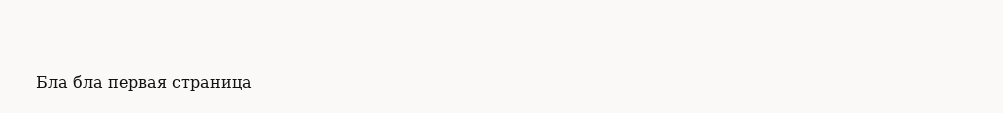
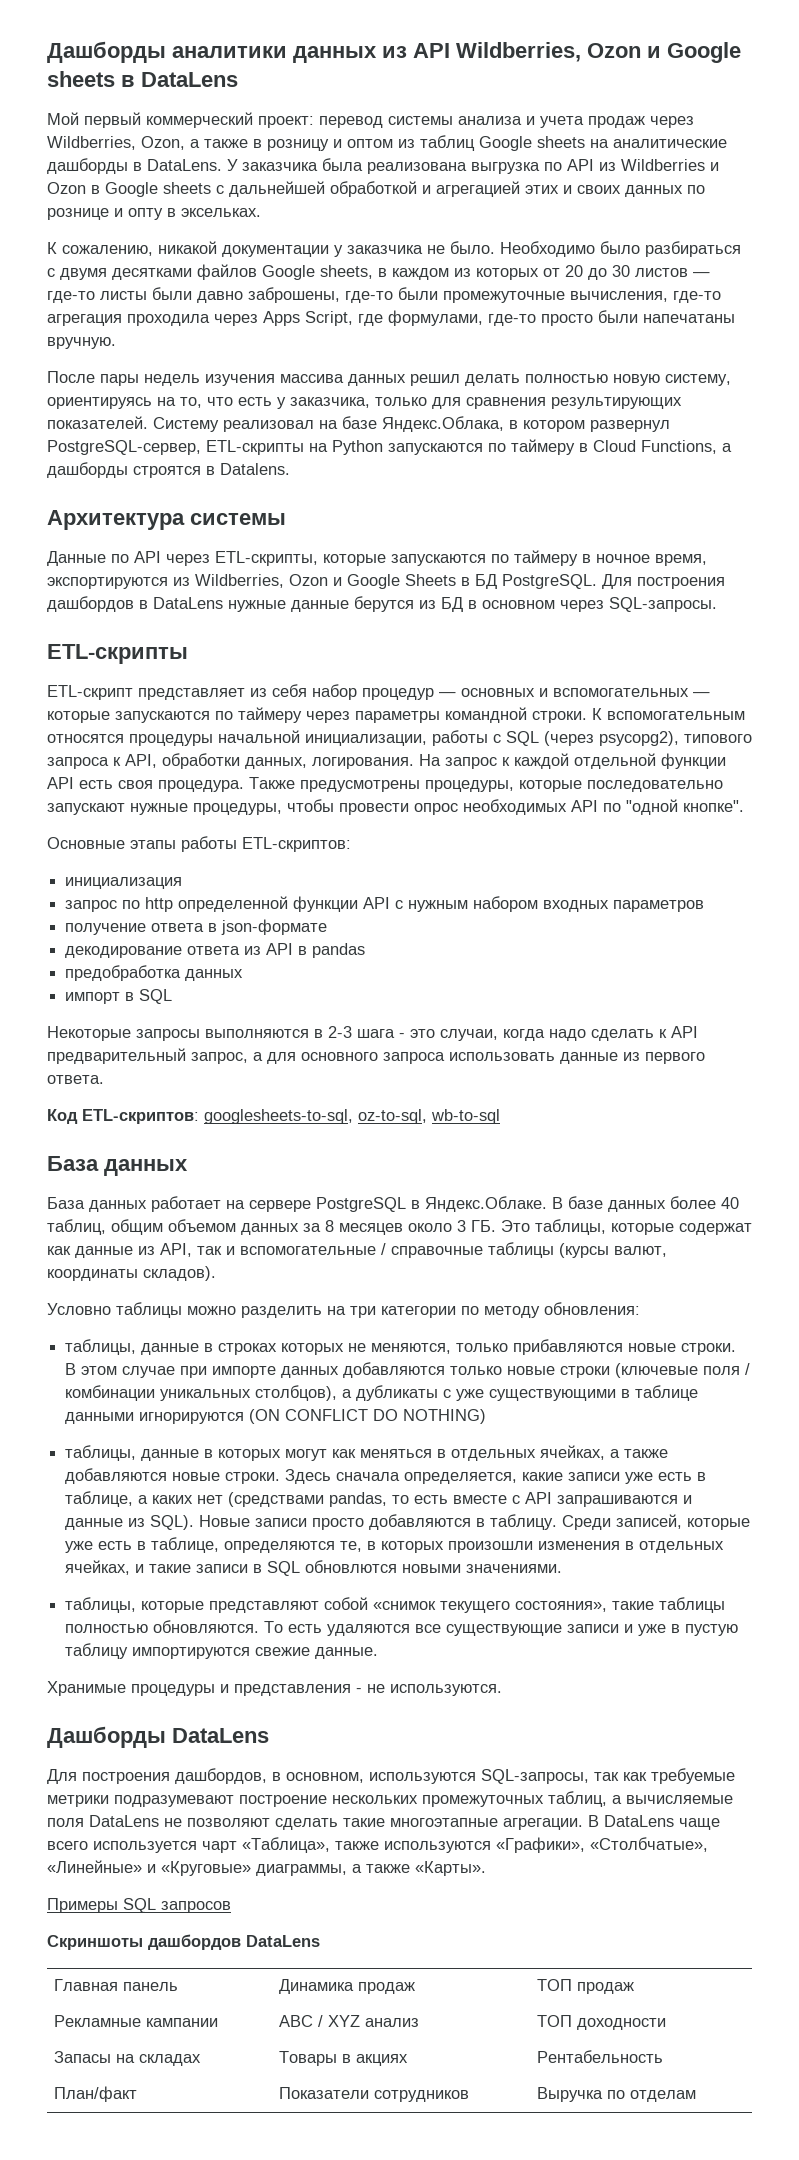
- Бла бла первая страница
+ Дашборды аналитики данных из API Wildberries, Ozon и Google sheets в DataLens
+ Мой первый коммерческий проект: перевод системы анализа и учета продаж через Wildberries, Ozon, а также в розницу и оптом из таблиц Google sheets на аналитические дашборды в DataLens. У заказчика была реализована выгрузка по API из Wildberries и Ozon в Google sheets с дальнейшей обработкой и агрегацией этих и своих данных по рознице и опту в эксельках.
+ К сожалению, никакой документации у заказчика не было. Необходимо было разбираться с двумя десятками файлов Google sheets, в каждом из которых от 20 до 30 листов — где-то листы были давно заброшены, где-то были промежуточные вычисления, где-то агрегация проходила через Apps Script, где формулами, где-то просто были напечатаны вручную.
+ После пары недель изучения массива данных решил делать полностью новую систему, ориентируясь на то, что есть у заказчика, только для сравнения результирующих показателей. Систему реализовал на базе Яндекс.Облака, в котором развернул PostgreSQL-сервер, ETL-скрипты на Python запускаются по таймеру в Cloud Functions, а дашборды строятся в Datalens.
+ Архитектура системы
+ Данные по API через ETL-скрипты, которые запускаются по таймеру в ночное время, экспортируются из Wildberries, Ozon и Google Sheets в БД PostgreSQL. Для построения дашбордов в DataLens нужные данные берутся из БД в основном через SQL-запросы.
+ ETL-скрипты
+ ETL-скрипт представляет из себя набор процедур — основных и вспомогательных — которые запускаются по таймеру через параметры командной строки. К вспомогательным относятся процедуры начальной инициализации, работы с SQL (через psycopg2), типового запроса к API, обработки данных, логирования. На запрос к каждой отдельной функции API есть своя процедура. Также предусмотрены процедуры, которые последовательно запускают нужные процедуры, чтобы провести опрос необходимых API по "одной кнопке".
+ Основные этапы работы ETL-скриптов:
+ инициализация
+ запрос по http определенной функции API с нужным набором входных параметров
+ получение ответа в json-формате
+ декодирование ответа из API в pandas
+ предобработка данных
+ импорт в SQL
+ Некоторые запросы выполняются в 2-3 шага - это случаи, когда надо сделать к API предварительный запрос, а для основного запроса использовать данные из первого ответа.
+ Код ETL-скриптов: googlesheets-to-sql, oz-to-sql, wb-to-sql
+ База данных
+ База данных работает на сервере PostgreSQL в Яндекс.Облаке. В базе данных более 40 таблиц, общим объемом данных за 8 месяцев около 3 ГБ. Это таблицы, которые содержат как данные из API, так и вспомогательные / справочные таблицы (курсы валют, координаты складов).
+ Условно таблицы можно разделить на три категории по методу обновления:
+ таблицы, данные в строках которых не меняются, только прибавляются новые строки. В этом случае при импорте данных добавляются только новые строки (ключевые поля / комбинации уникальных столбцов), а дубликаты с уже существующими в таблице данными игнорируются (ON CONFLICT DO NOTHING)
+ таблицы, данные в которых могут как меняться в отдельных ячейках, а также добавляются новые строки. Здесь сначала определяется, какие записи уже есть в таблице, а каких нет (средствами pandas, то есть вместе с API запрашиваются и данные из SQL). Новые записи просто добавляются в таблицу. Среди записей, которые уже есть в таблице, определяются те, в которых произошли изменения в отдельных ячейках, и такие записи в SQL обновлются новыми значениями.
+ таблицы, которые представляют собой «снимок текущего состояния», такие таблицы полностью обновляются. То есть удаляются все существующие записи и уже в пустую таблицу импортируются свежие данные.
+ Хранимые процедуры и представления - не используются.
+ Дашборды DataLens
+ Для построения дашбордов, в основном, используются SQL-запросы, так как требуемые метрики подразумевают построение нескольких промежуточных таблиц, а вычисляемые поля DataLens не позволяют сделать такие многоэтапные агрегации. В DataLens чаще всего используется чарт «Таблица», также используются «Графики», «Столбчатые», «Линейные» и «Круговые» диаграммы, а также «Карты».
+ Примеры SQL запросов
+ Скриншоты дашбордов DataLens
+ Главная панель | Динамика продаж | ТОП продаж
+ Рекламные кампании | ABC / XYZ анализ | ТОП доходности
+ Запасы на складах | Товары в акциях | Рентабельность
+ План/факт | Показатели сотрудников | Выручка по отделам

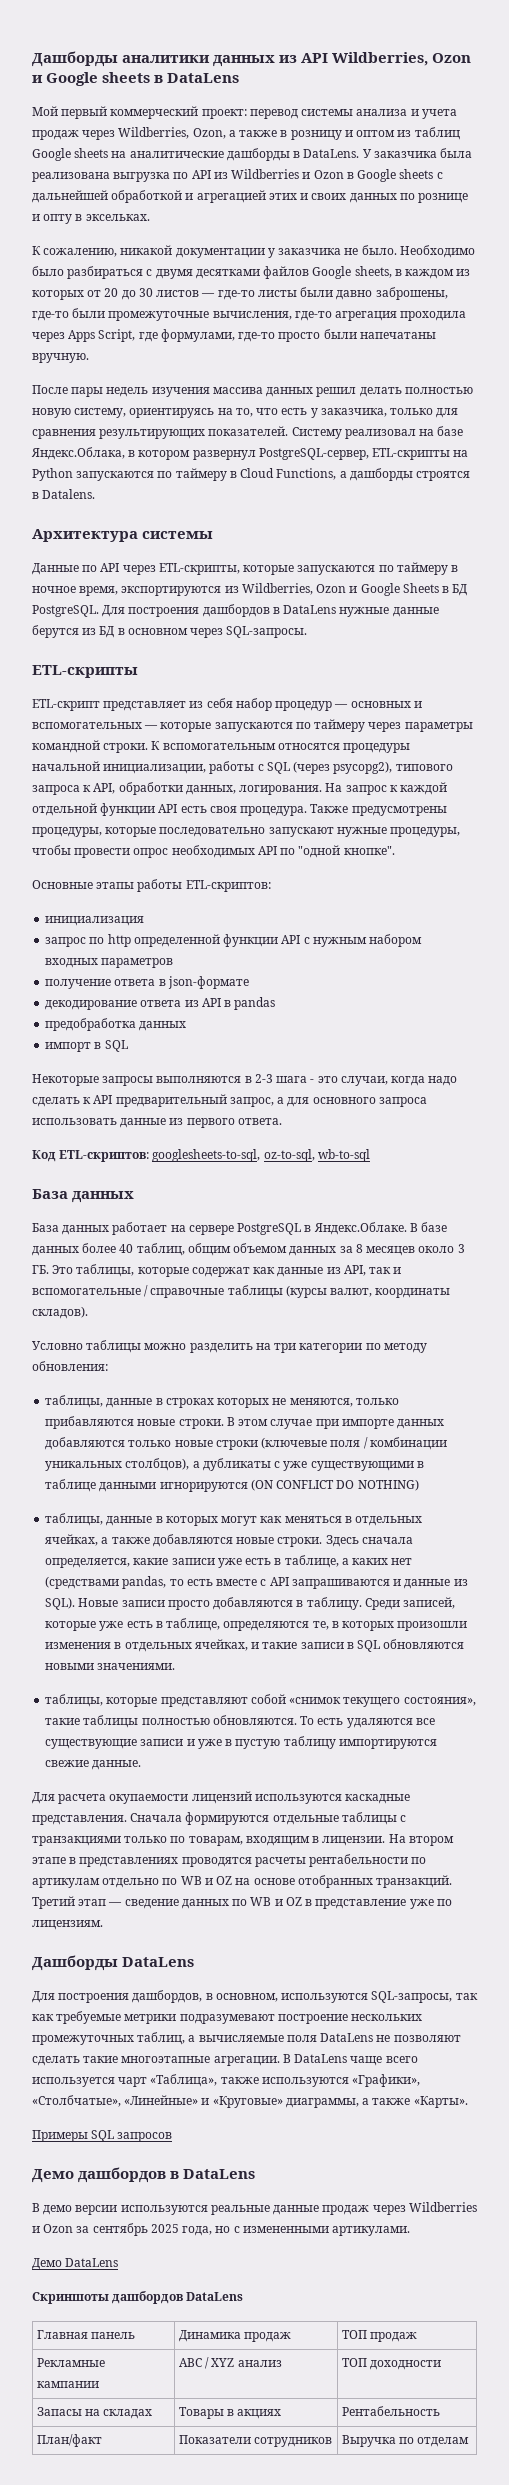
- Среди записей, которые уже есть в таблице, определяются те, в которых произошли изменения в отдельных ячейках, и такие записи в SQL обновлются новыми значениями.
+ Среди записей, которые уже есть в таблице, определяются те, в которых произошли изменения в отдельных ячейках, и такие записи в SQL обновляются новыми значениями.
- Хранимые процедуры и представления - не используются.
+ Для расчета окупаемости лицензий используются каскадные представления. Сначала формируются отдельные таблицы с транзакциями только по товарам, входящим в лицензии. На втором этапе в представлениях проводятся расчеты рентабельности по артикулам отдельно по WB и OZ на основе отобранных транзакций. Третий этап — сведение данных по WB и OZ в представление уже по лицензиям.
+ Демо дашбордов в DataLens
+ В демо версии используются реальные данные продаж через Wildberries и Ozon за сентябрь 2025 года, но с измененными артикулами.
+ Демо DataLens

